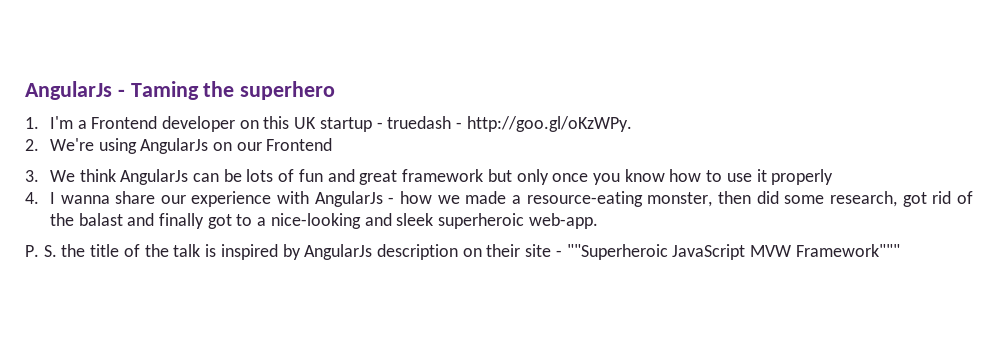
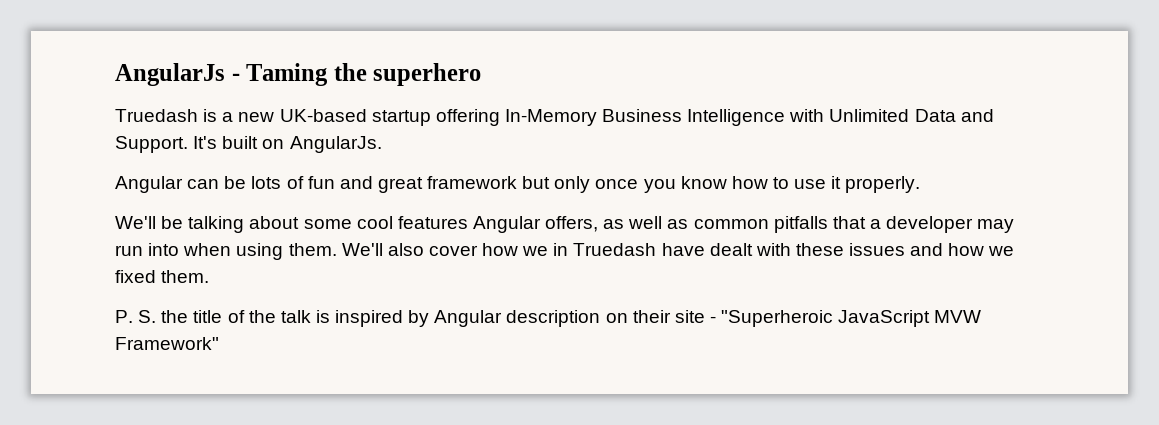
- 1. I'm a Frontend developer on this UK startup - truedash - http://goo.gl/oKzWPy.
- 2. We're using AngularJs on our Frontend
- 3. We think AngularJs can be lots of fun and great framework but only once you know how to use it properly
- 4. I wanna share our experience with AngularJs - how we made a resource-eating monster, then did some research, got rid of the balast and finally got to a nice-looking and sleek superheroic web-app.
+ Truedash is a new UK-based startup offering In-Memory Business Intelligence with Unlimited Data and Support. It's built on AngularJs.
+ Angular can be lots of fun and great framework but only once you know how to use it properly.
+ We'll be talking about some cool features Angular offers, as well as common pitfalls that a developer may run into when using them. We'll also cover how we in Truedash have dealt with these issues and how we fixed them.
- P. S. the title of the talk is inspired by AngularJs description on their site - ""Superheroic JavaScript MVW Framework"""
+ P. S. the title of the talk is inspired by Angular description on their site - "Superheroic JavaScript MVW Framework"

